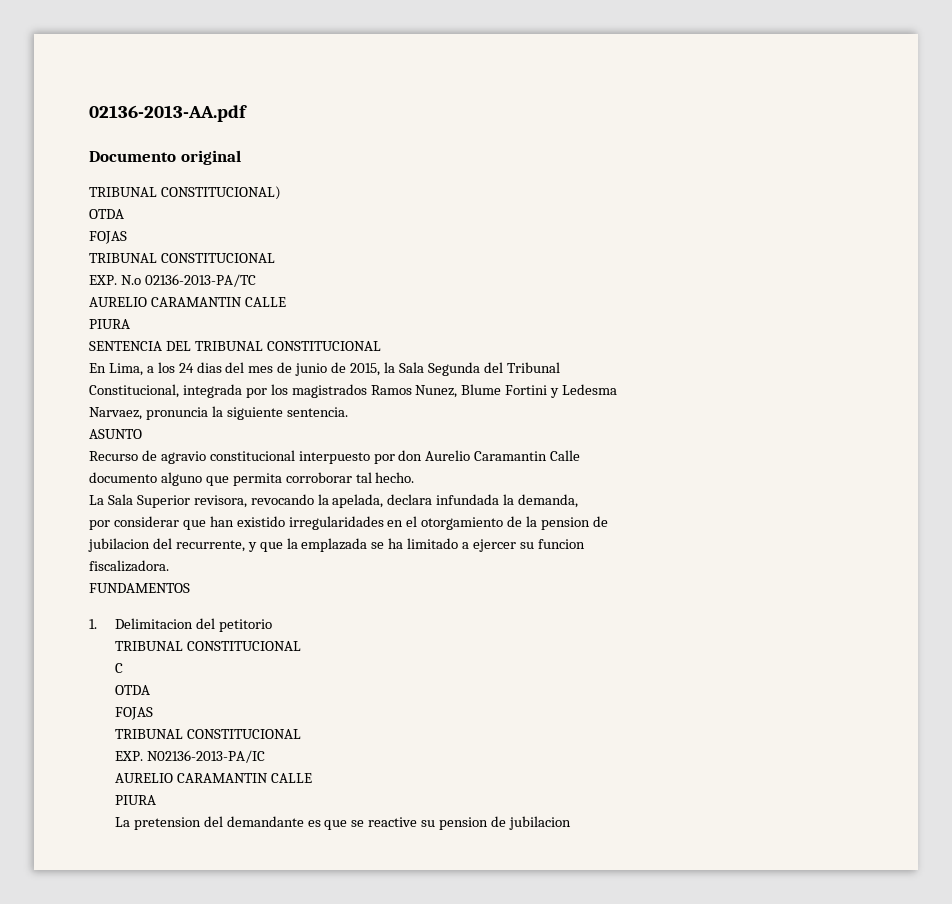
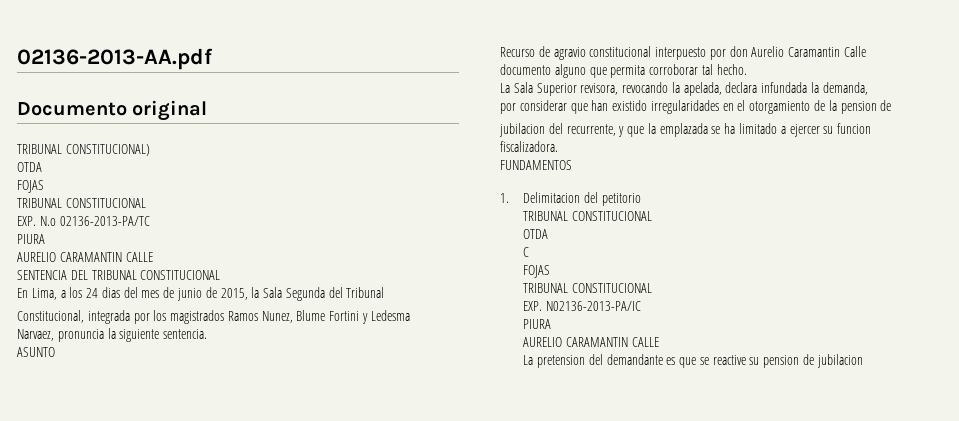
  EXP. N.o 02136-2013-PA/TC
+ PIURA
  AURELIO CARAMANTIN CALLE
- PIURA
  1. Delimitacion del petitorio
  TRIBUNAL CONSTITUCIONAL
+ OTDA
  C
- OTDA
  EXP. N02136-2013-PA/IC
+ PIURA
  AURELIO CARAMANTIN CALLE
- PIURA

